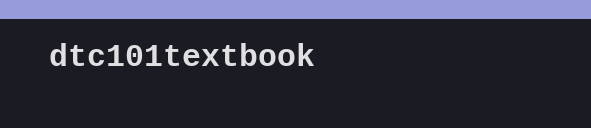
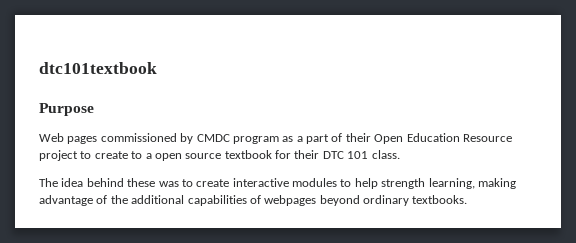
+ Purpose
+ Web pages commissioned by CMDC program as a part of their Open Education Resource project to create to a open source textbook for their DTC 101 class.
+ The idea behind these was to create interactive modules to help strength learning, making advantage of the additional capabilities of webpages beyond ordinary textbooks.

